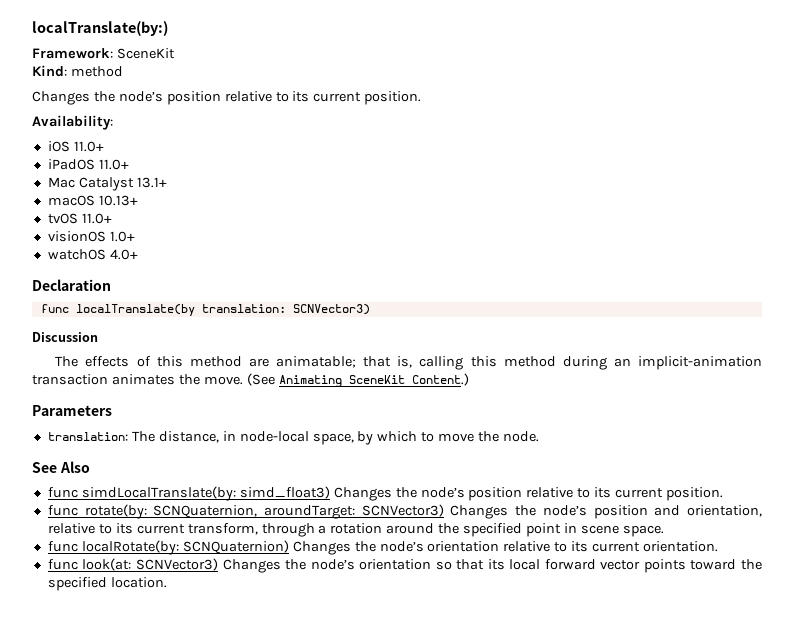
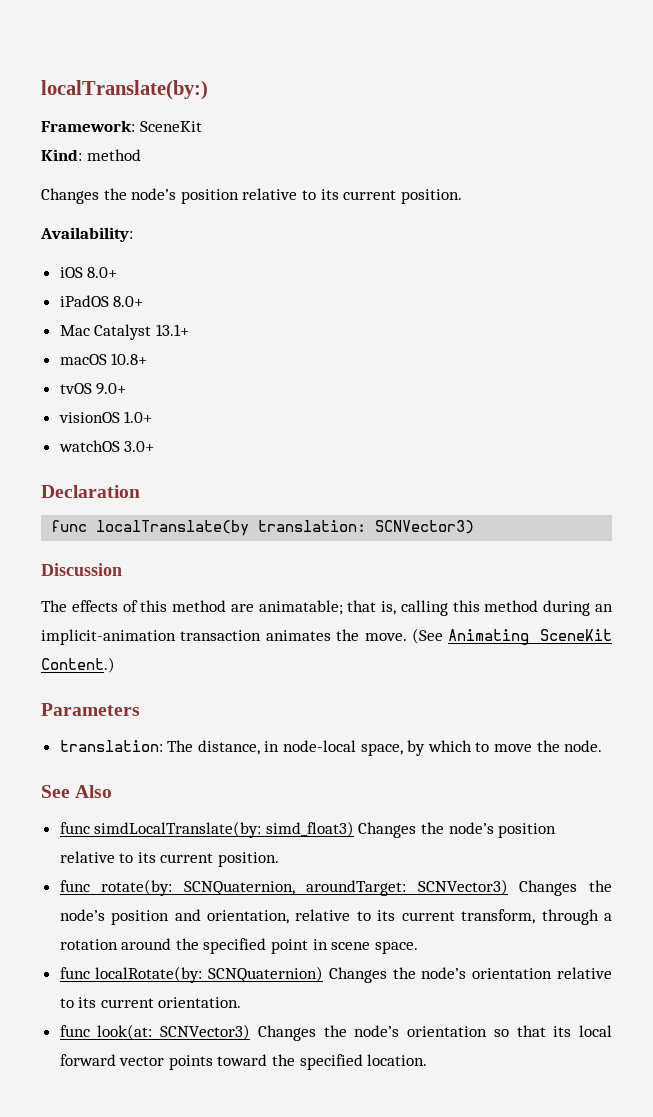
- iOS 11.0+
+ iOS 8.0+
- iPadOS 11.0+
+ iPadOS 8.0+
- macOS 10.13+
+ macOS 10.8+
- tvOS 11.0+
+ tvOS 9.0+
- watchOS 4.0+
+ watchOS 3.0+

